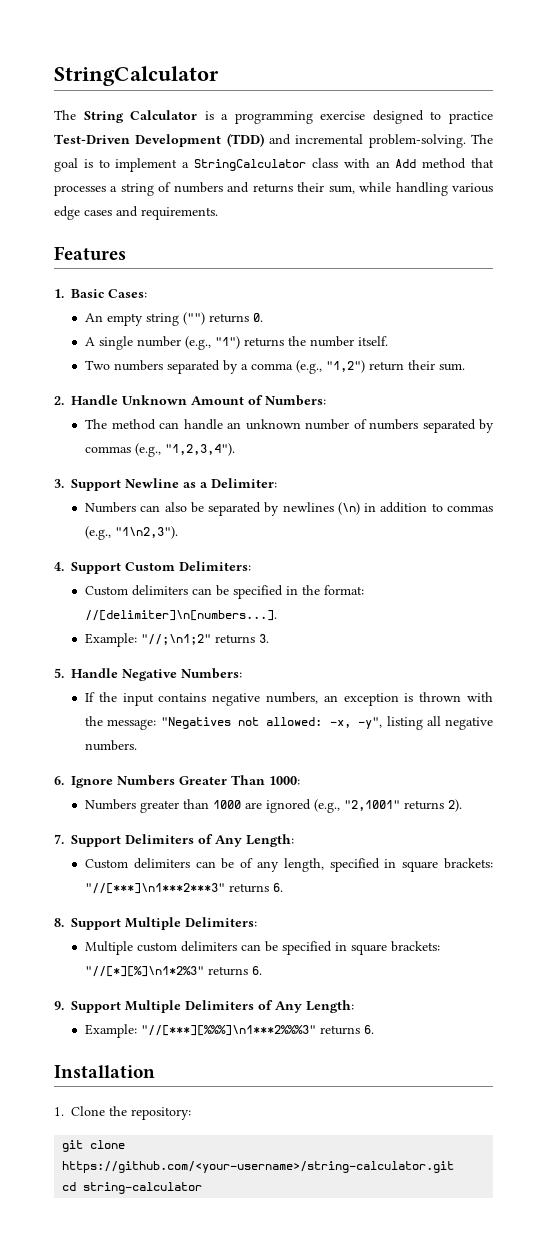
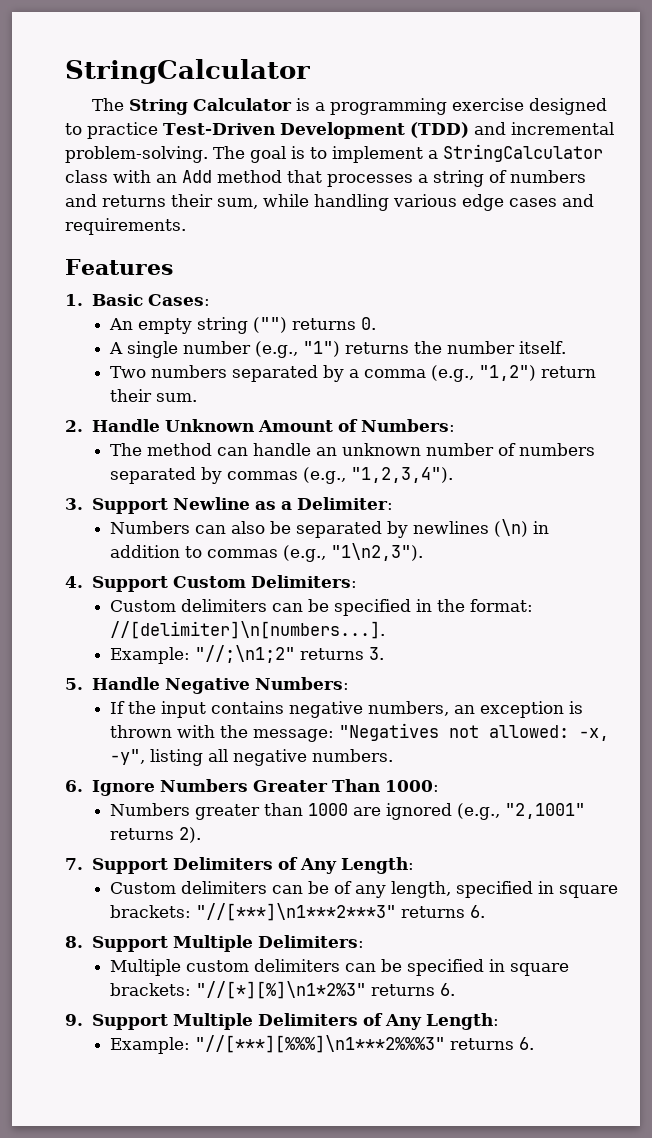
- Installation
- 1. Clone the repository:
- git clone https://github.com/<your-username>/string-calculator.git
- cd string-calculator

